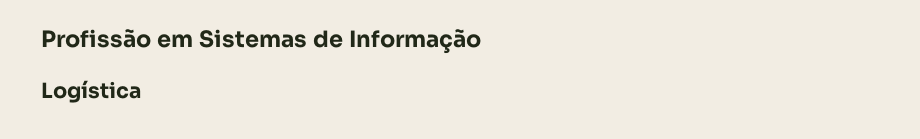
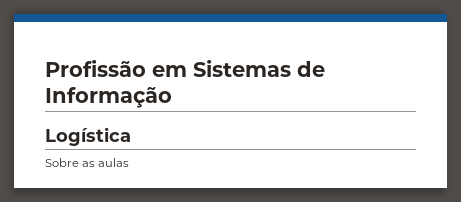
+ Sobre as aulas

